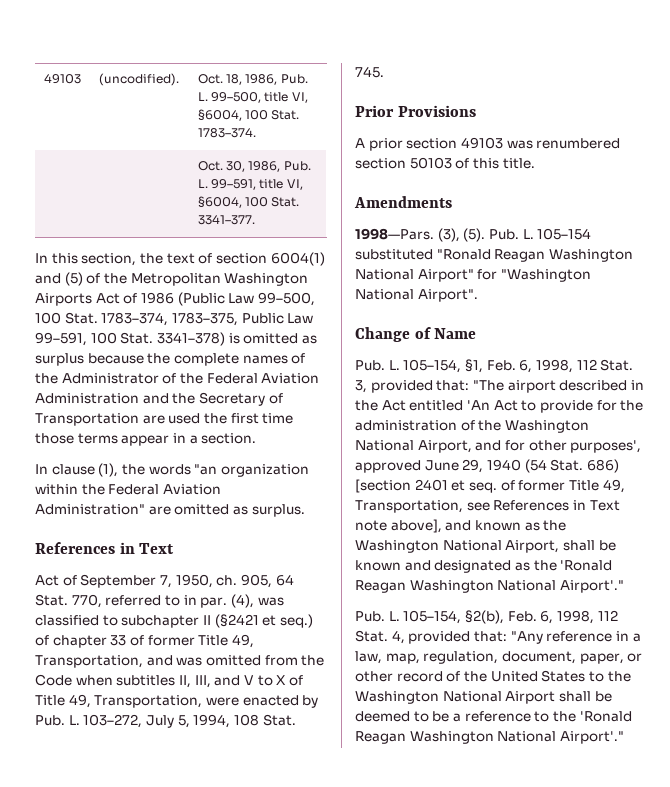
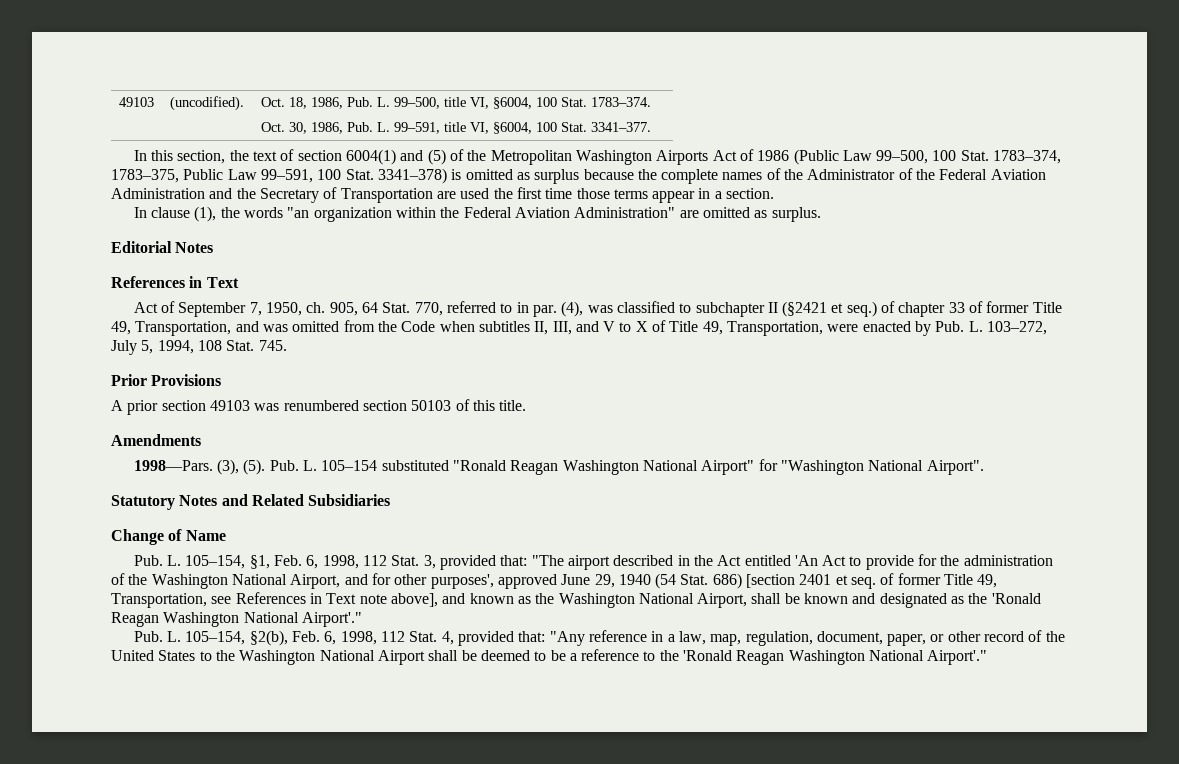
+ Editorial Notes
+ Statutory Notes and Related Subsidiaries

